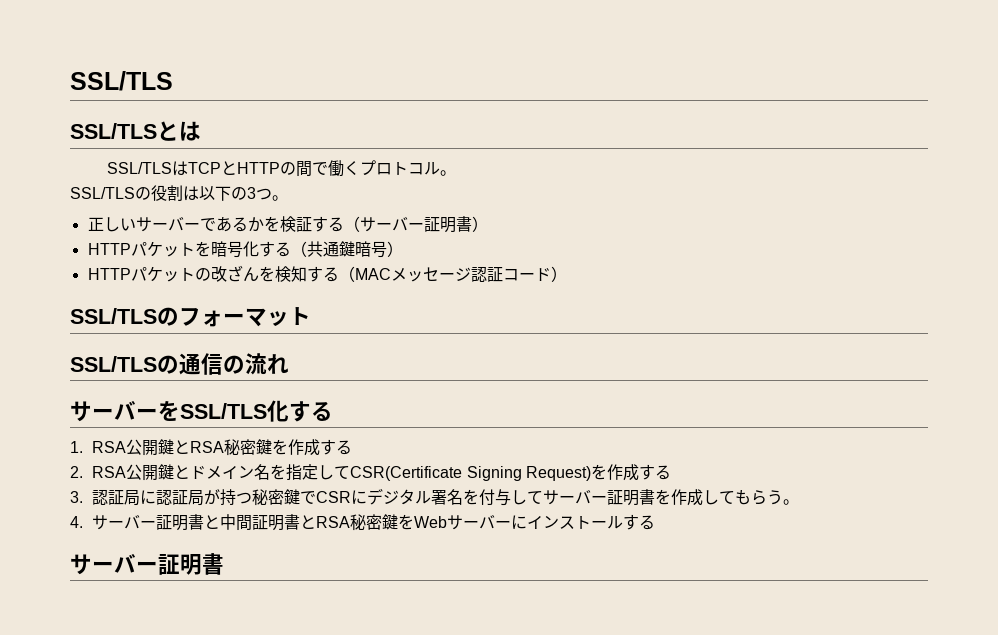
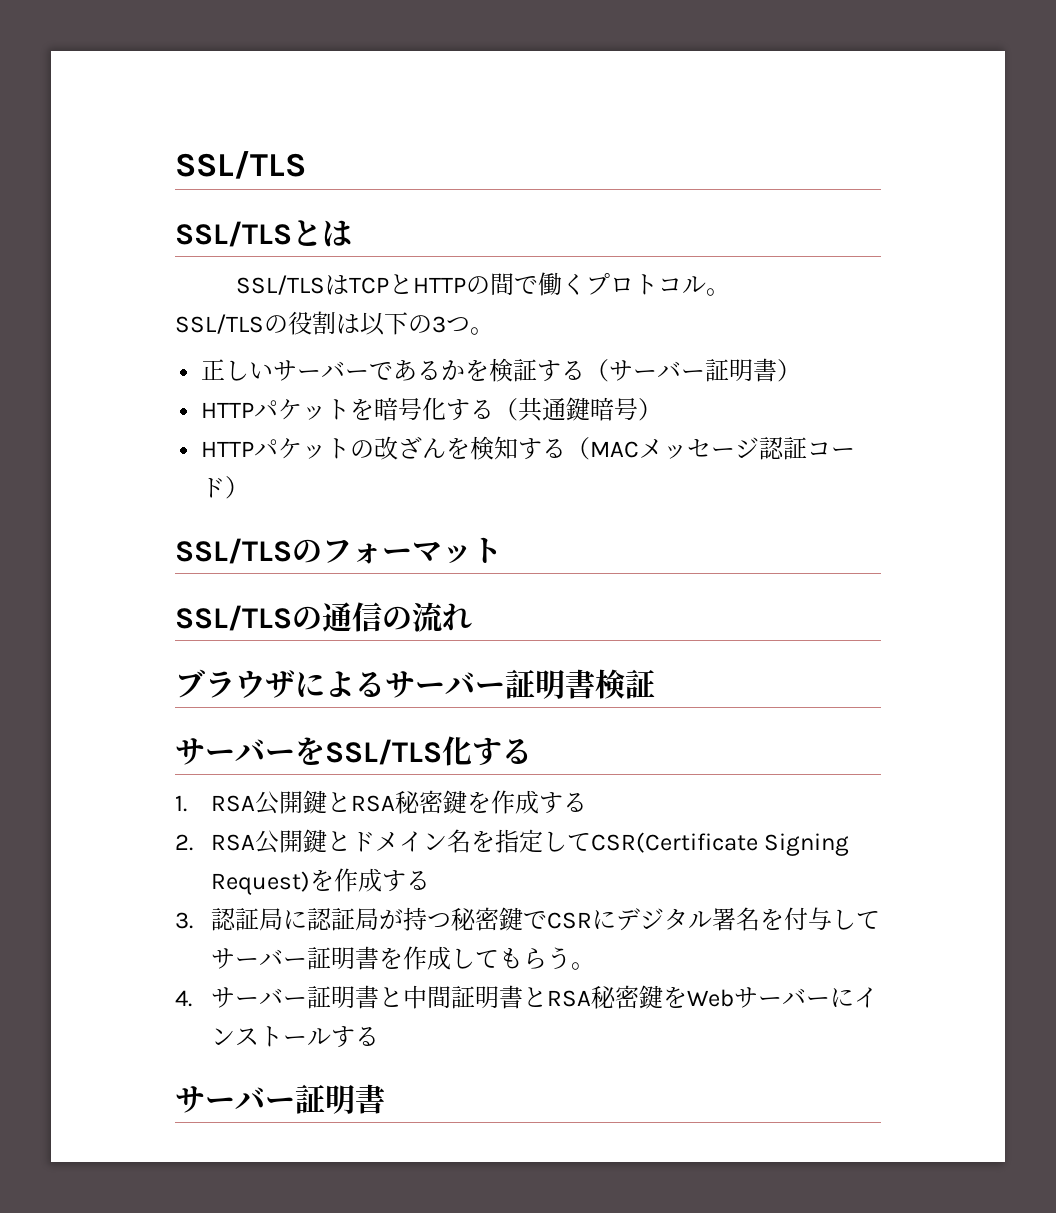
+ ブラウザによるサーバー証明書検証

